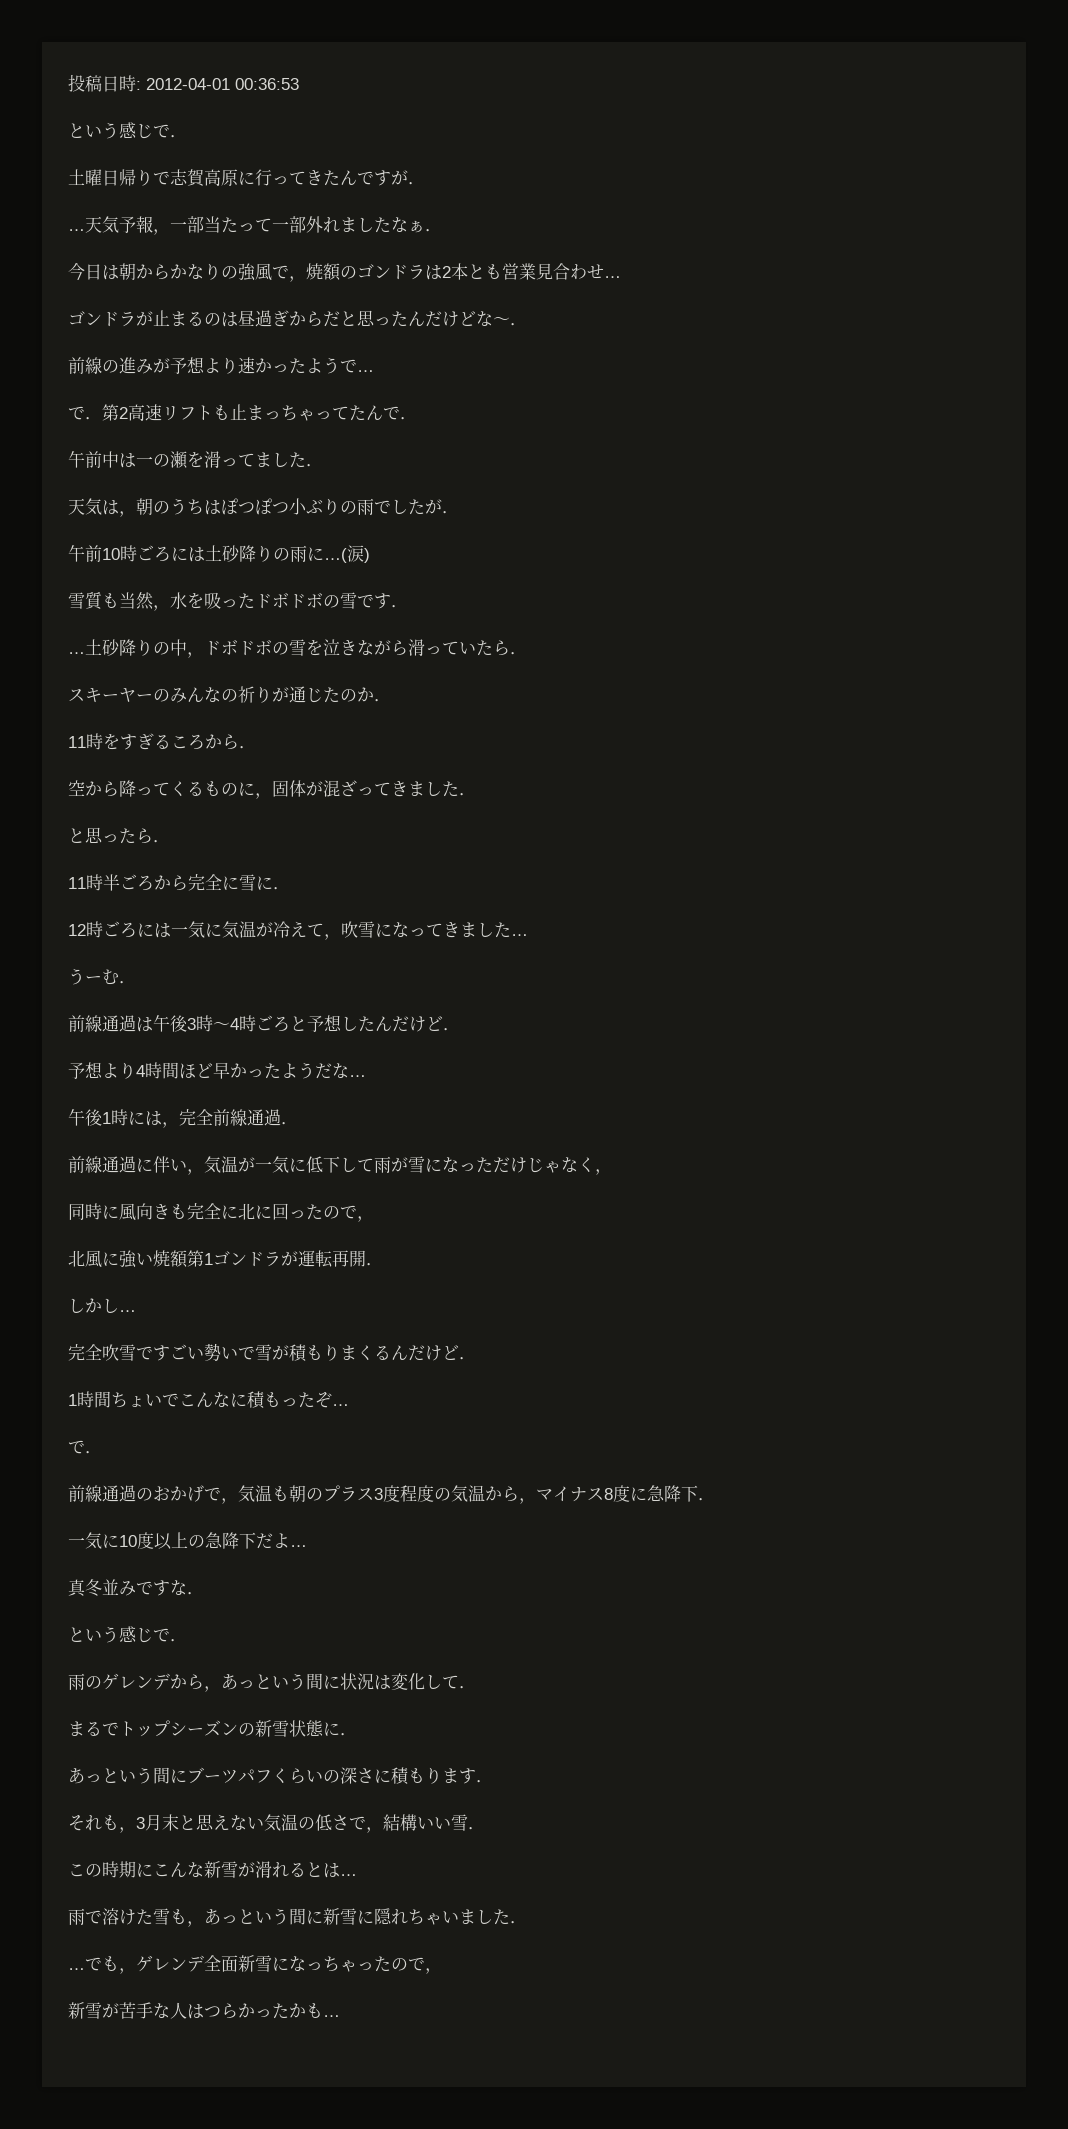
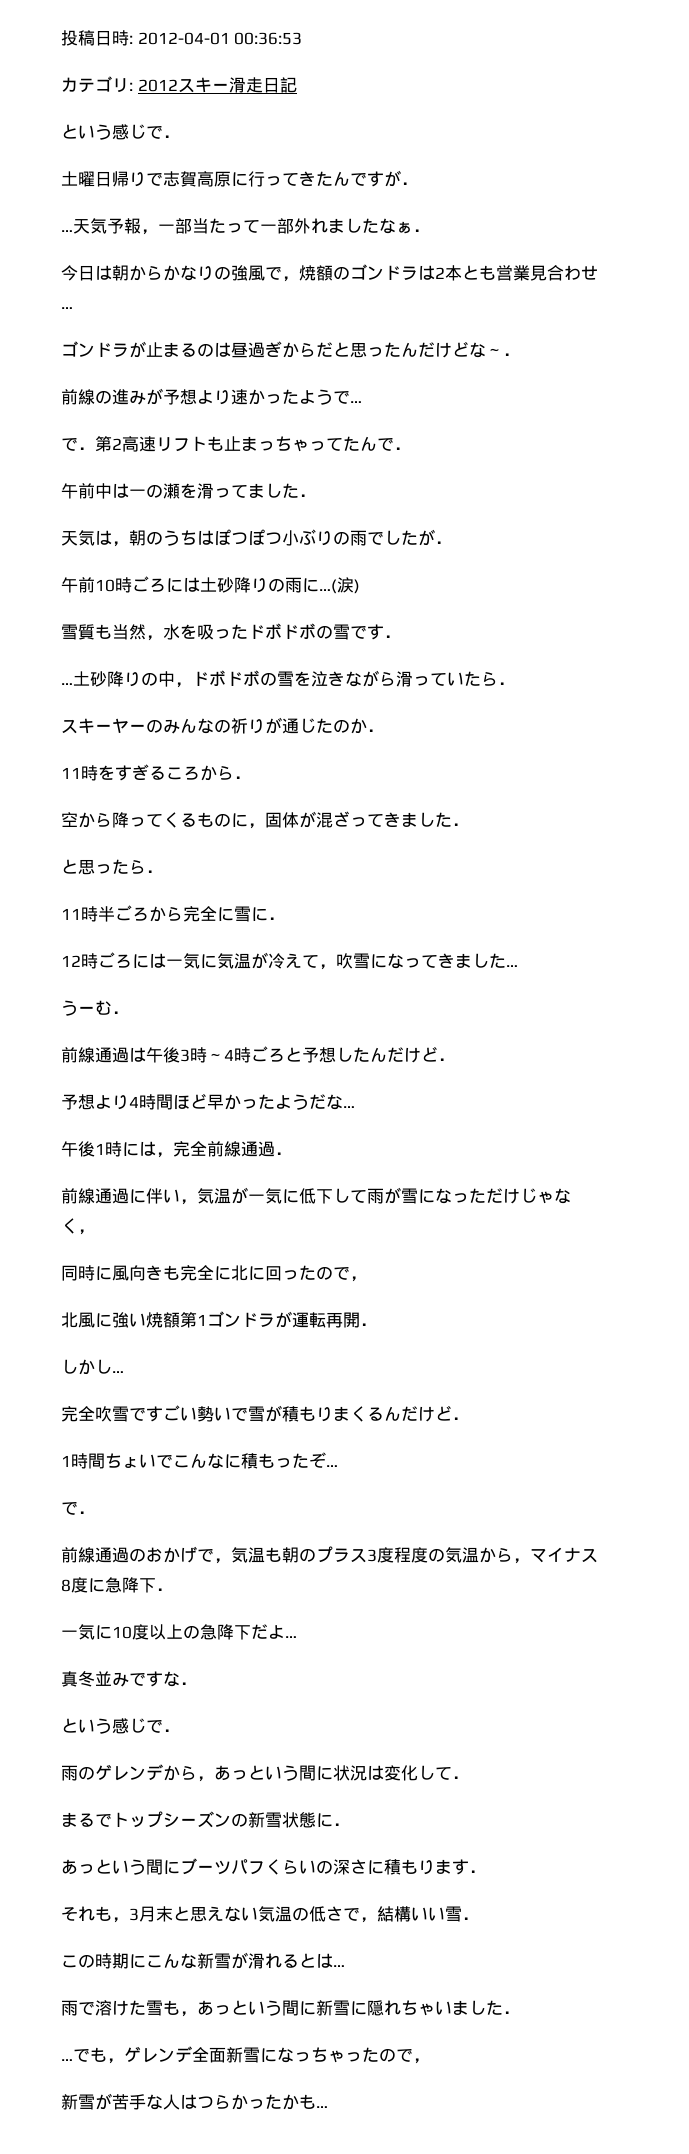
+ カテゴリ: 2012スキー滑走日記

